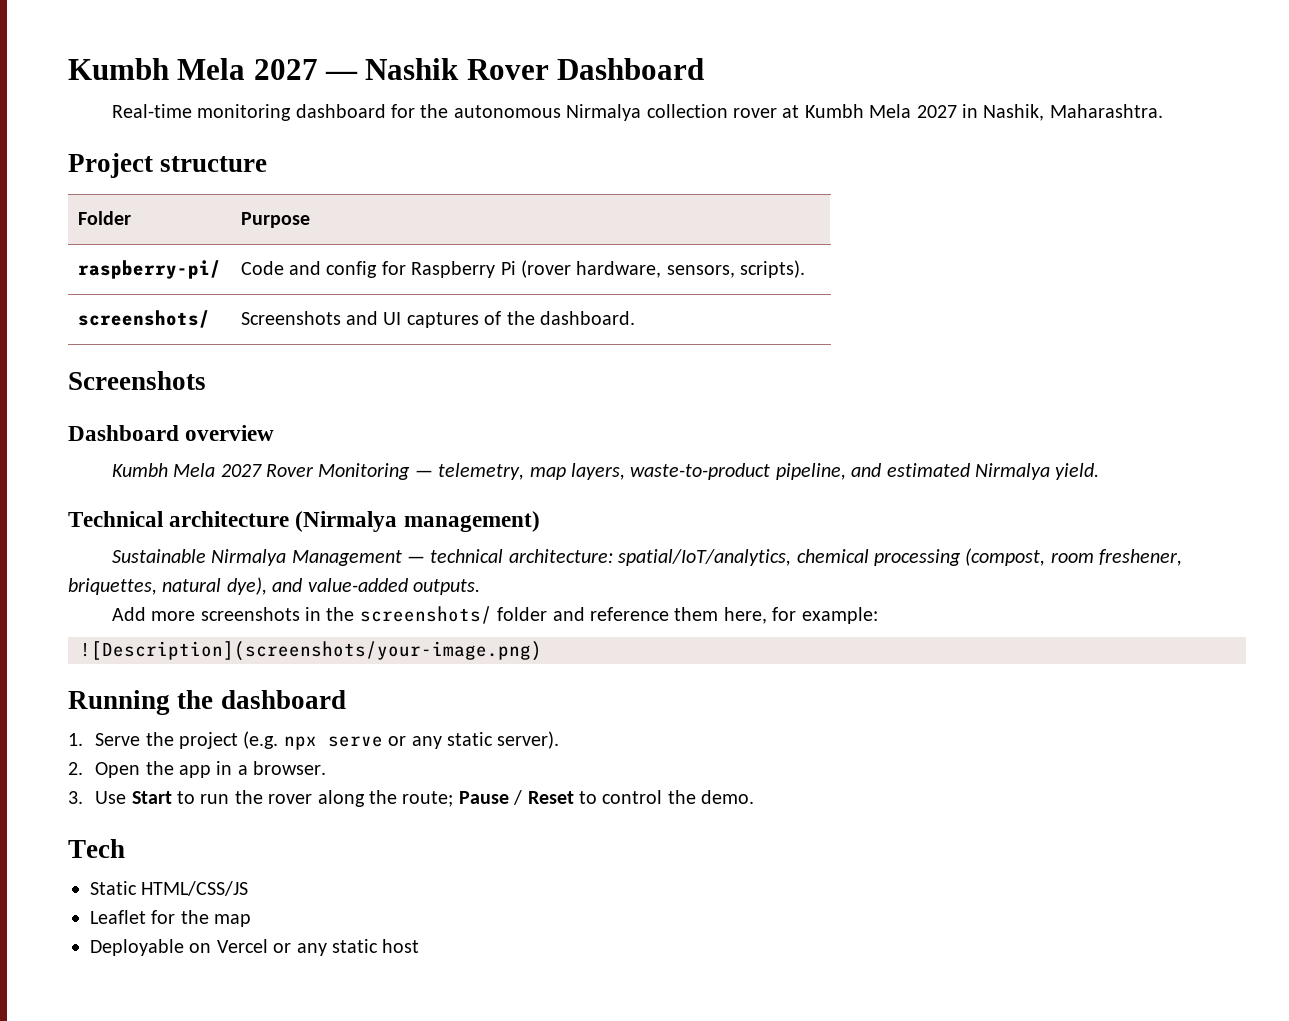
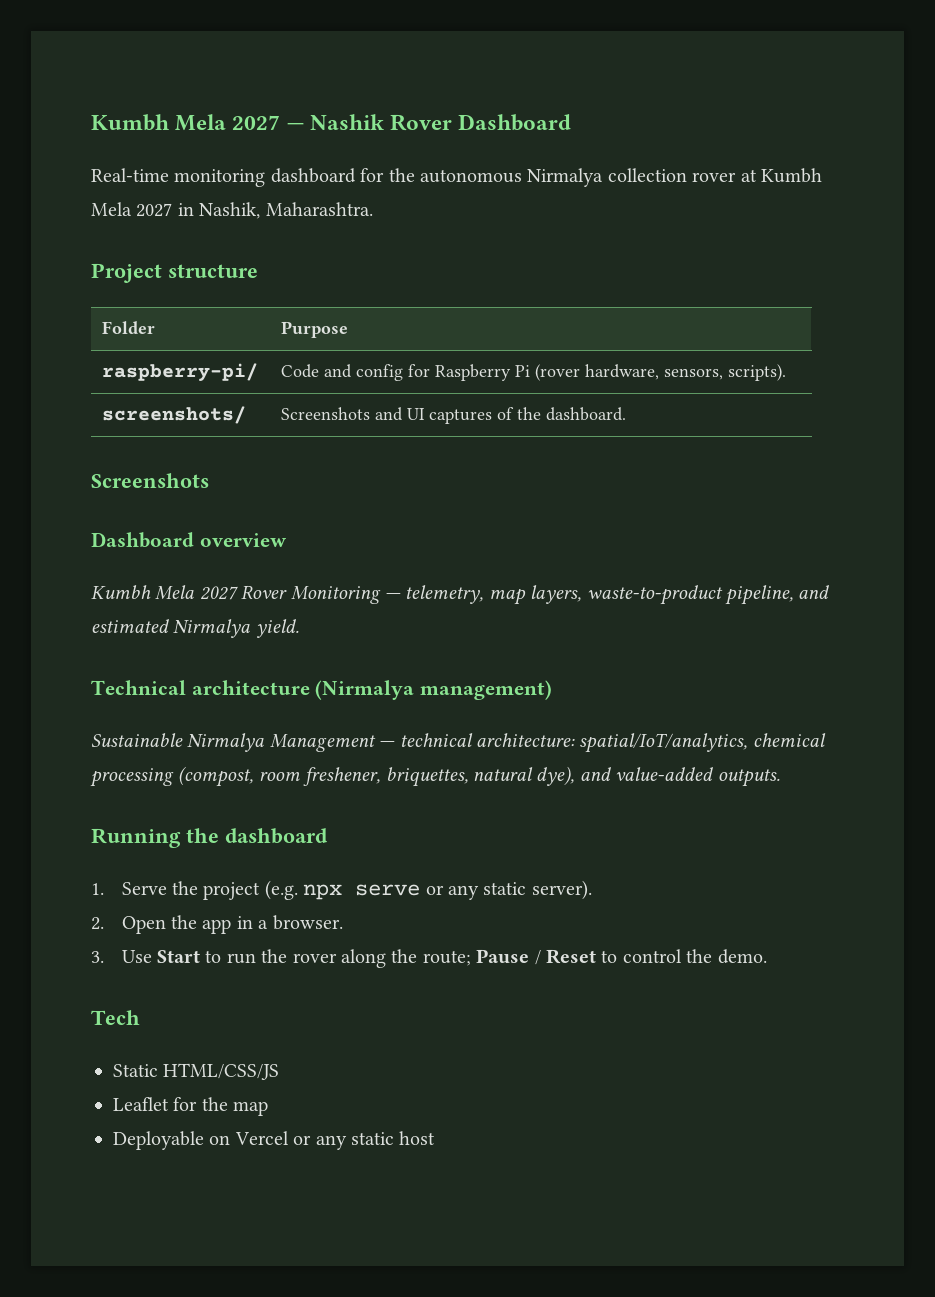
- Add more screenshots in the screenshots/ folder and reference them here, for example:
- ![Description](screenshots/your-image.png)

